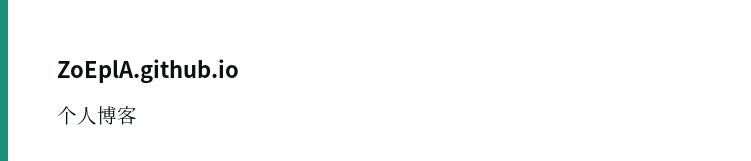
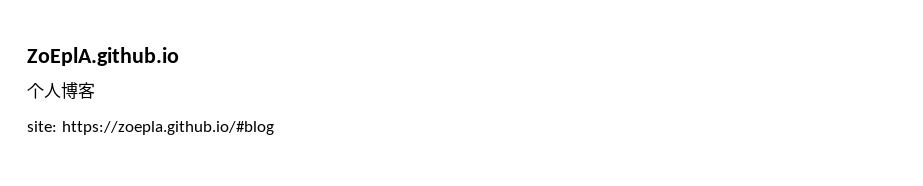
+ site: https://zoepla.github.io/#blog

